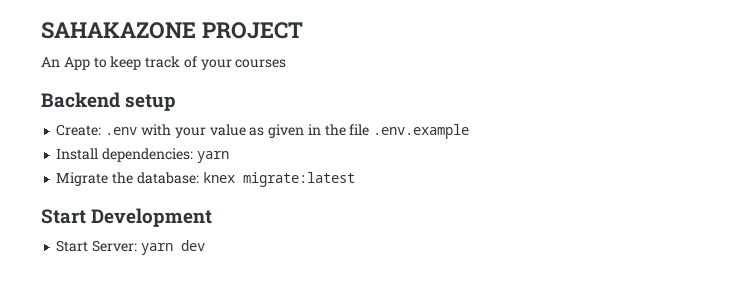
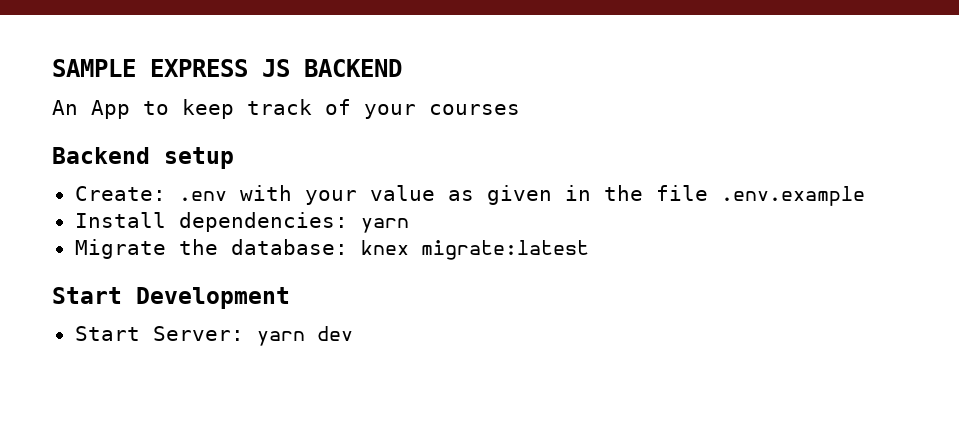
- SAHAKAZONE PROJECT
+ SAMPLE EXPRESS JS BACKEND

